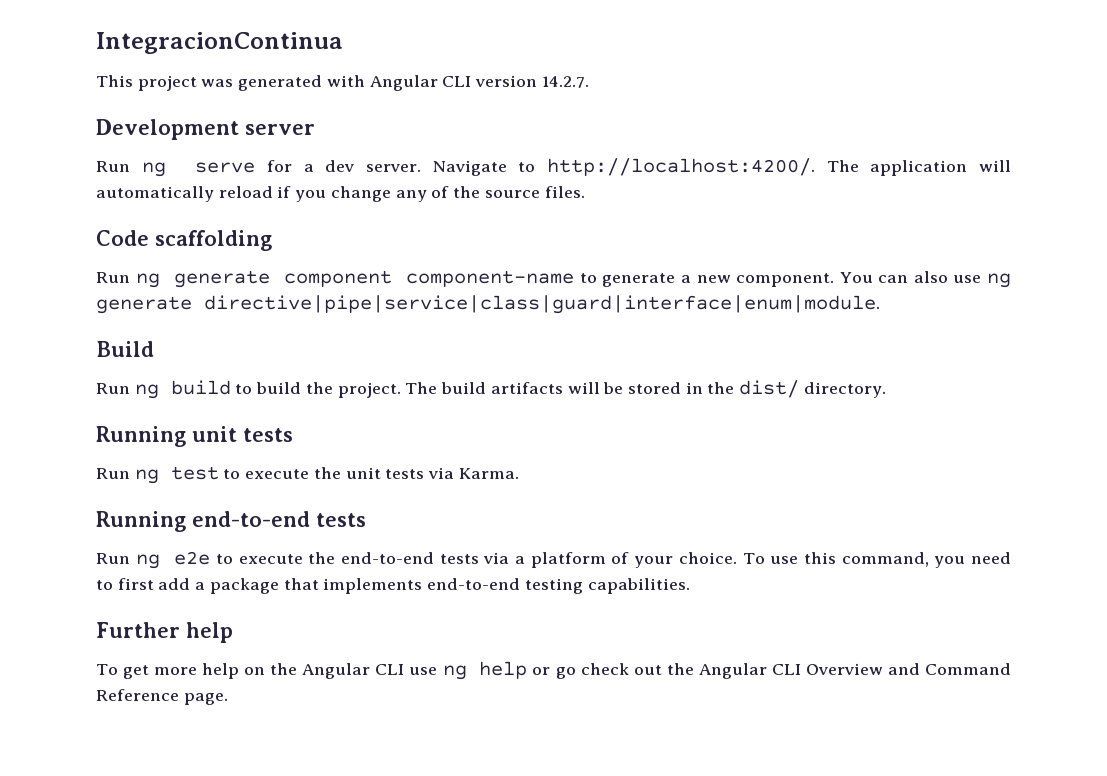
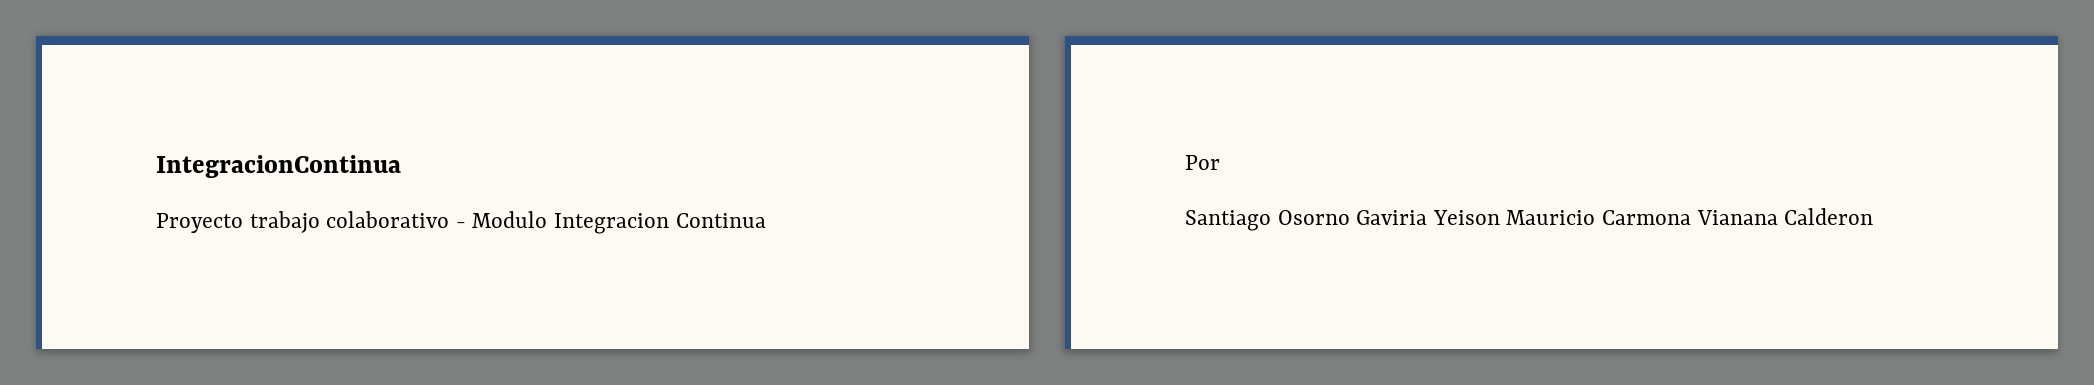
- This project was generated with Angular CLI version 14.2.7.
- Development server
- Run ng serve for a dev server. Navigate to http://localhost:4200/. The application will automatically reload if you change any of the source files.
- Code scaffolding
- Run ng generate component component-name to generate a new component. You can also use ng generate directive|pipe|service|class|guard|interface|enum|module.
- Build
- Run ng build to build the project. The build artifacts will be stored in the dist/ directory.
- Running unit tests
- Run ng test to execute the unit tests via Karma.
- Running end-to-end tests
- Run ng e2e to execute the end-to-end tests via a platform of your choice. To use this command, you need to first add a package that implements end-to-end testing capabilities.
- Further help
- To get more help on the Angular CLI use ng help or go check out the Angular CLI Overview and Command Reference page.
+ Proyecto trabajo colaborativo - Modulo Integracion Continua
+ Por
+ Santiago Osorno Gaviria Yeison Mauricio Carmona Vianana Calderon

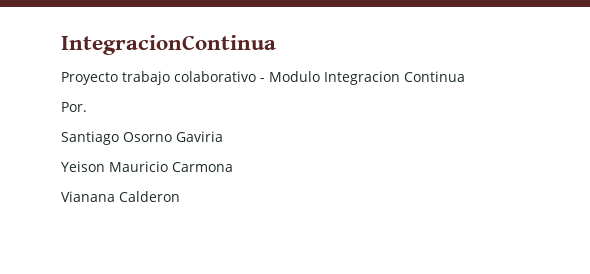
- Por
+ Por.
- Santiago Osorno Gaviria Yeison Mauricio Carmona Vianana Calderon
+ Santiago Osorno Gaviria
+ Yeison Mauricio Carmona
+ Vianana Calderon

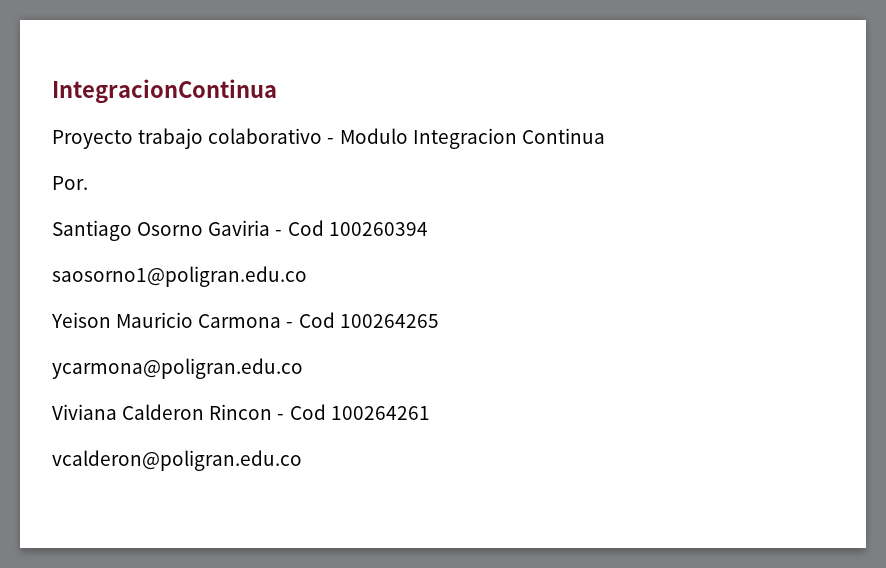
- Santiago Osorno Gaviria
+ Santiago Osorno Gaviria - Cod 100260394
+ saosorno1@poligran.edu.co
- Yeison Mauricio Carmona
- Vianana Calderon
+ Yeison Mauricio Carmona - Cod 100264265
+ ycarmona@poligran.edu.co
+ Viviana Calderon Rincon - Cod 100264261
+ vcalderon@poligran.edu.co

